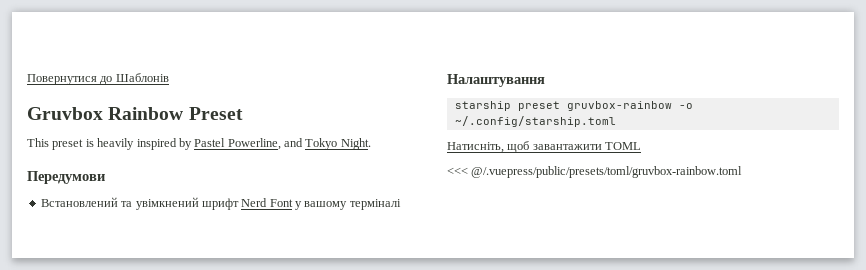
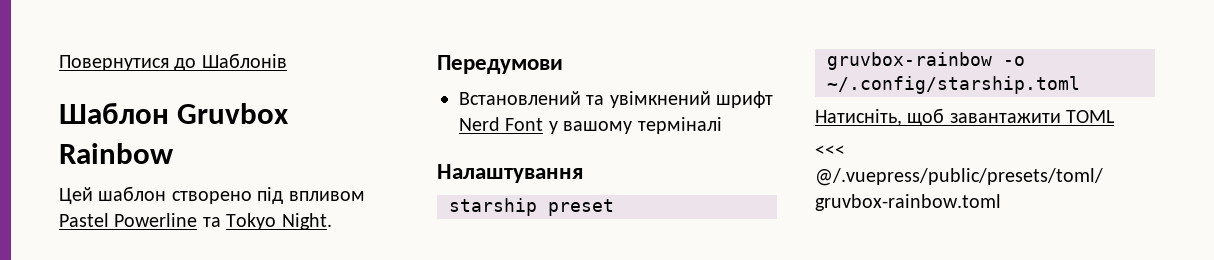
- Gruvbox Rainbow Preset
- This preset is heavily inspired by Pastel Powerline, and Tokyo Night.
+ Шаблон Gruvbox Rainbow
+ Цей шаблон створено під впливом Pastel Powerline та Tokyo Night.

